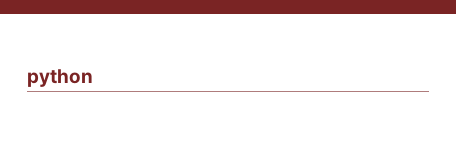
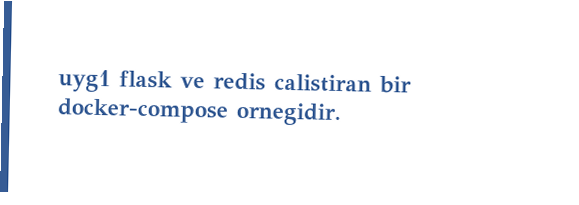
- python
+ uyg1 flask ve redis calistiran bir docker-compose ornegidir.

